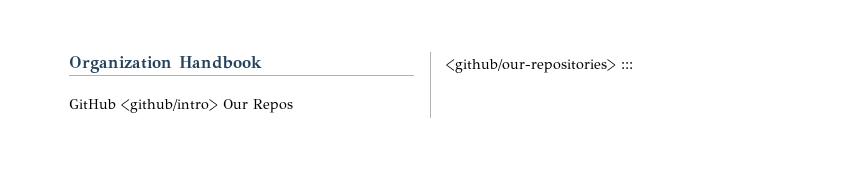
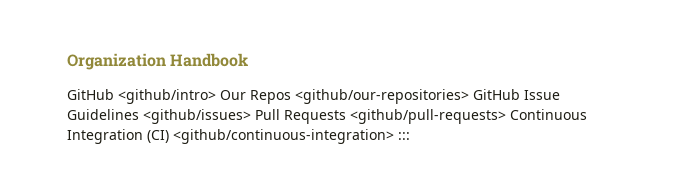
- GitHub <github/intro> Our Repos <github/our-repositories> :::
+ GitHub <github/intro> Our Repos <github/our-repositories> GitHub Issue Guidelines <github/issues> Pull Requests <github/pull-requests> Continuous Integration (CI) <github/continuous-integration> :::

